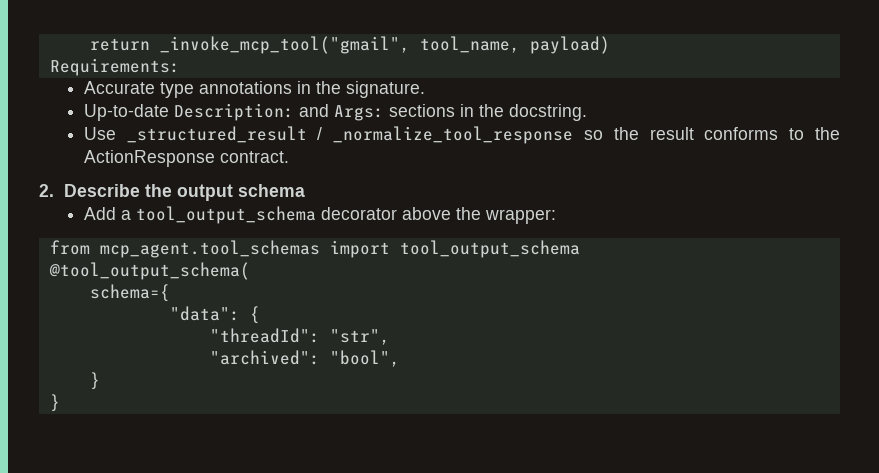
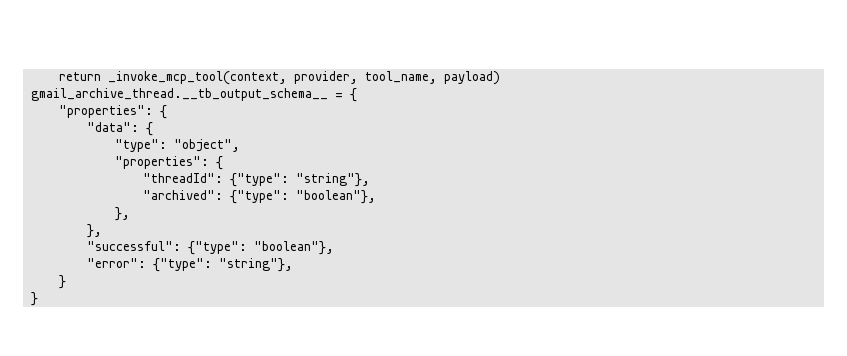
- return _invoke_mcp_tool("gmail", tool_name, payload)
+ return _invoke_mcp_tool(context, provider, tool_name, payload)
- Requirements:
- Accurate type annotations in the signature.
- Up‑to‑date Description: and Args: sections in the docstring.
- Use _structured_result / _normalize_tool_response so the result conforms to the ActionResponse contract.
- 2. Describe the output schema
- Add a tool_output_schema decorator above the wrapper:
- from mcp_agent.tool_schemas import tool_output_schema
- @tool_output_schema(
- schema={
+ gmail_archive_thread.__tb_output_schema__ = {
+ "properties": {
  "data": {
+ "type": "object",
+ "properties": {
- "threadId": "str",
+ "threadId": {"type": "string"},
- "archived": "bool",
+ "archived": {"type": "boolean"},
+ },
+ },
+ "successful": {"type": "boolean"},
+ "error": {"type": "string"},

